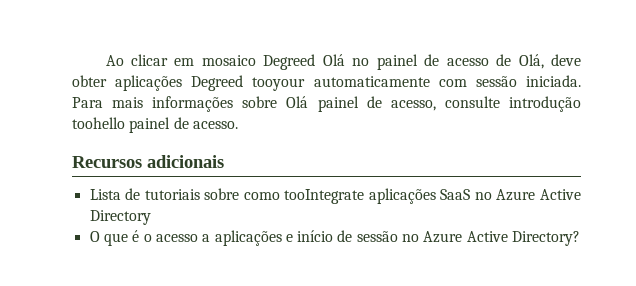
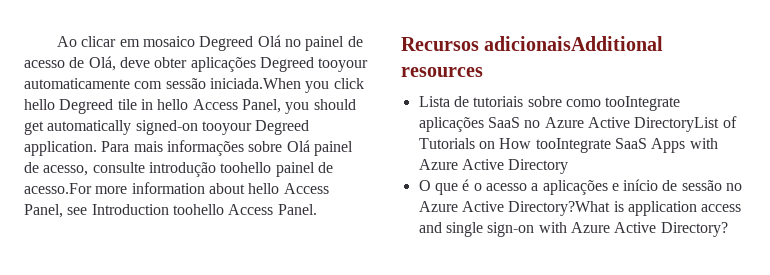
- Ao clicar em mosaico Degreed Olá no painel de acesso de Olá, deve obter aplicações Degreed tooyour automaticamente com sessão iniciada.
+ Ao clicar em mosaico Degreed Olá no painel de acesso de Olá, deve obter aplicações Degreed tooyour automaticamente com sessão iniciada.When you click hello Degreed tile in hello Access Panel, you should get automatically signed-on tooyour Degreed application.
- Para mais informações sobre Olá painel de acesso, consulte introdução toohello painel de acesso.
+ Para mais informações sobre Olá painel de acesso, consulte introdução toohello painel de acesso.For more information about hello Access Panel, see Introduction toohello Access Panel.
- Recursos adicionais
+ Recursos adicionaisAdditional resources
- Lista de tutoriais sobre como tooIntegrate aplicações SaaS no Azure Active Directory
+ Lista de tutoriais sobre como tooIntegrate aplicações SaaS no Azure Active DirectoryList of Tutorials on How tooIntegrate SaaS Apps with Azure Active Directory
- O que é o acesso a aplicações e início de sessão no Azure Active Directory?
+ O que é o acesso a aplicações e início de sessão no Azure Active Directory?What is application access and single sign-on with Azure Active Directory?

